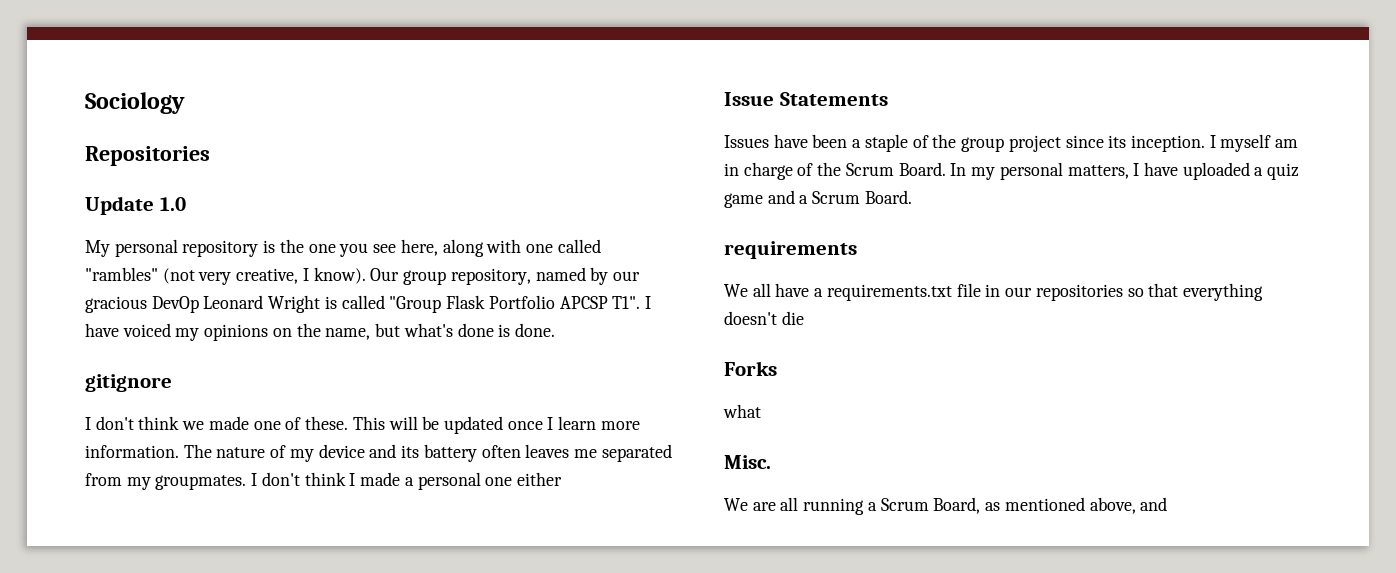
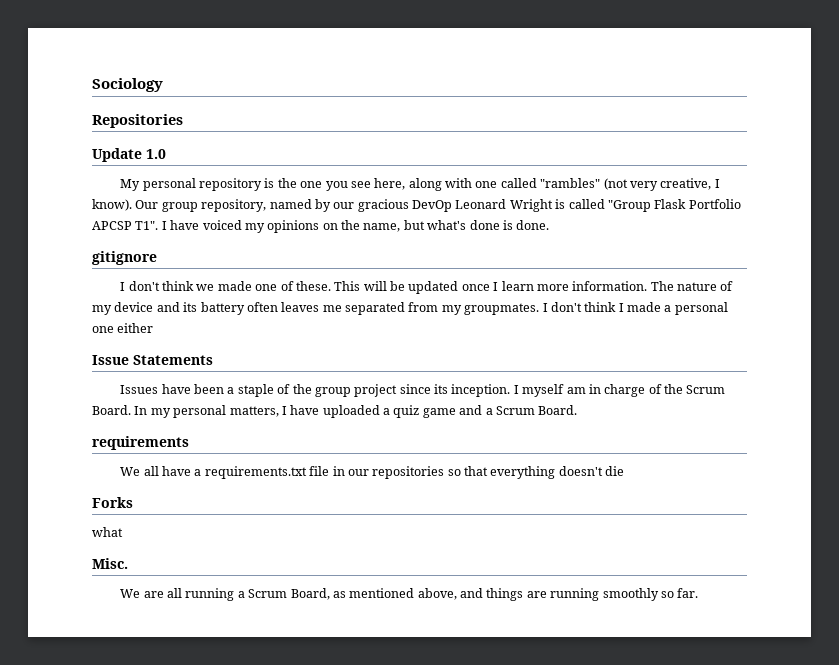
- We are all running a Scrum Board, as mentioned above, and
+ We are all running a Scrum Board, as mentioned above, and things are running smoothly so far.

